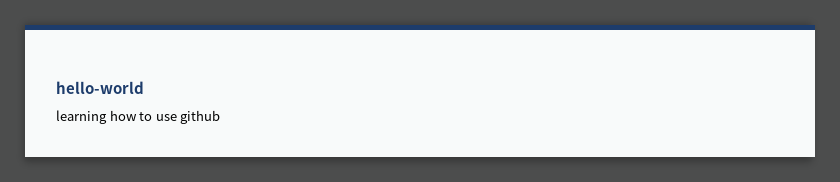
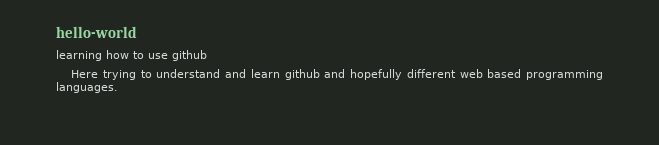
+ Here trying to understand and learn github and hopefully different web based programming languages.

